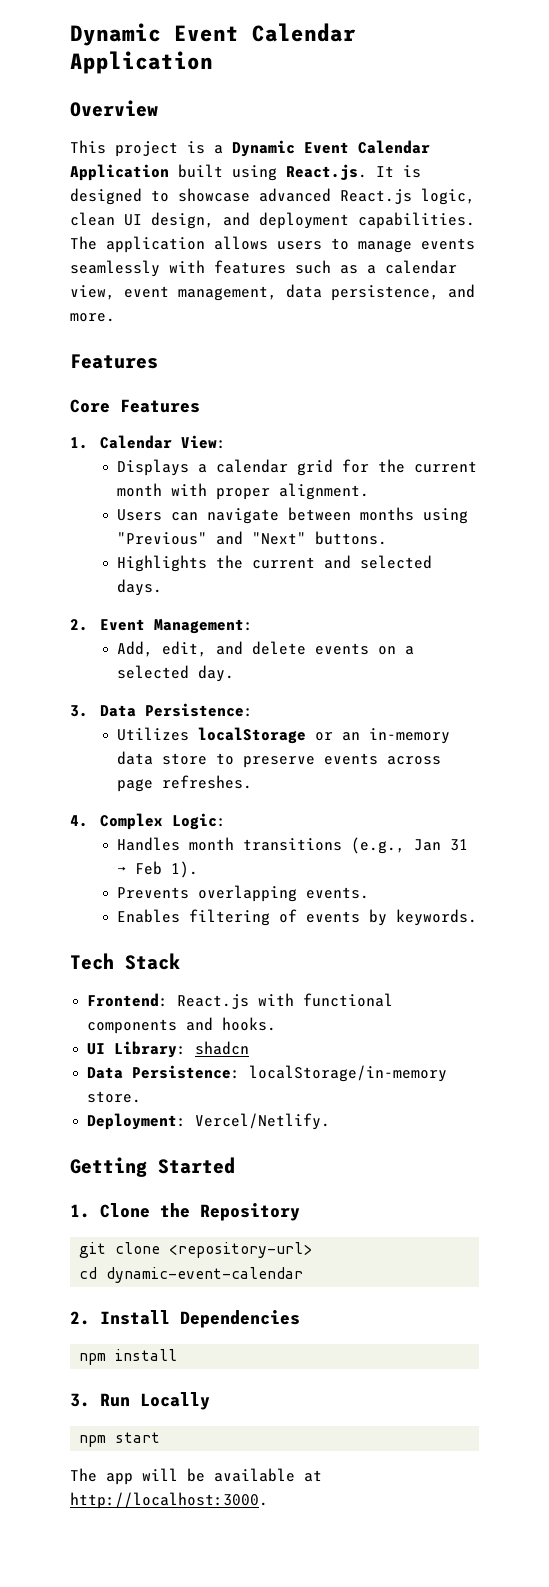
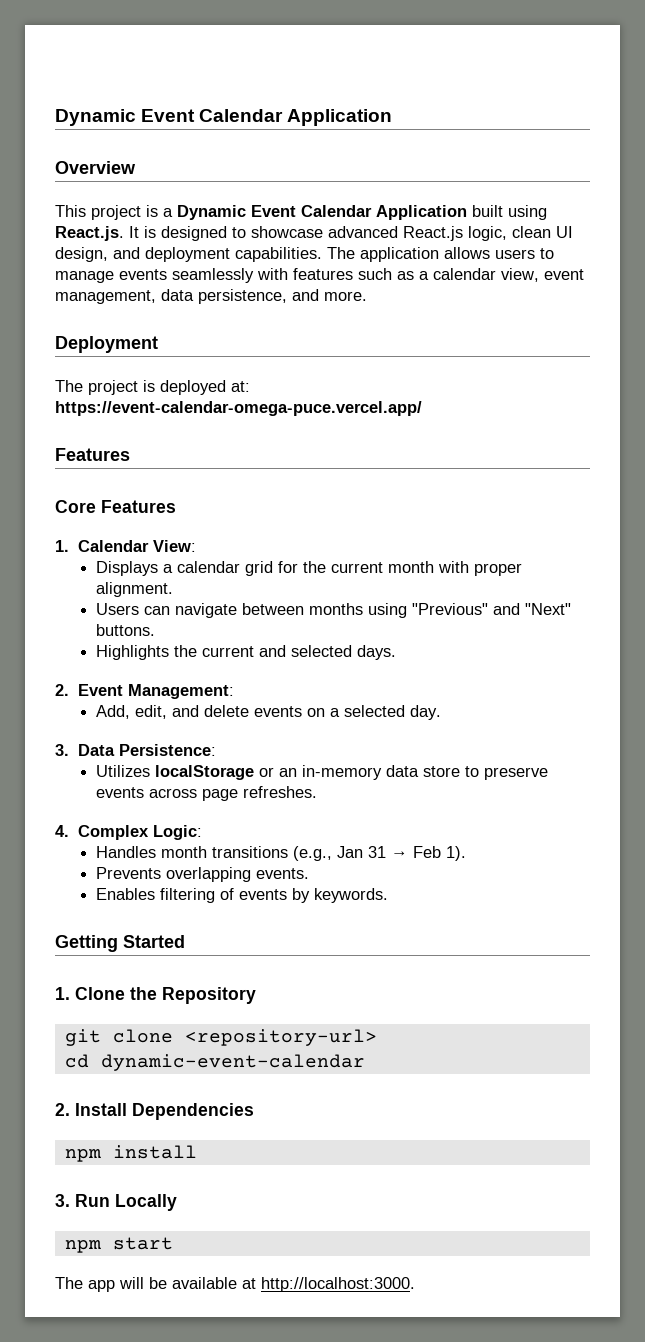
+ Deployment
+ The project is deployed at: https://event-calendar-omega-puce.vercel.app/
- Tech Stack
- Frontend: React.js with functional components and hooks.
- UI Library: shadcn
- Data Persistence: localStorage/in-memory store.
- Deployment: Vercel/Netlify.

